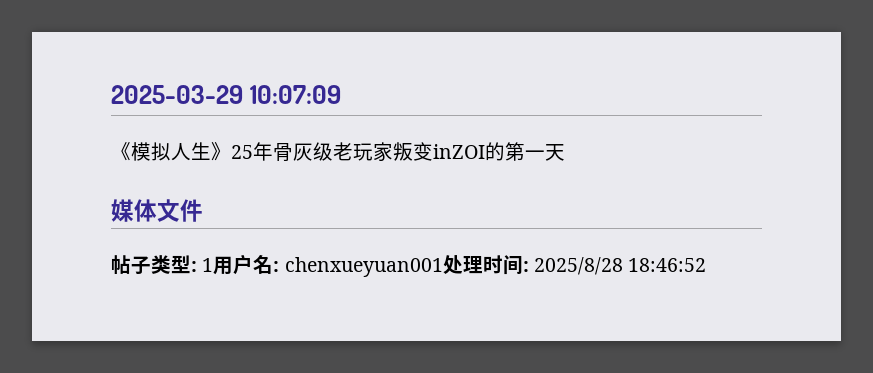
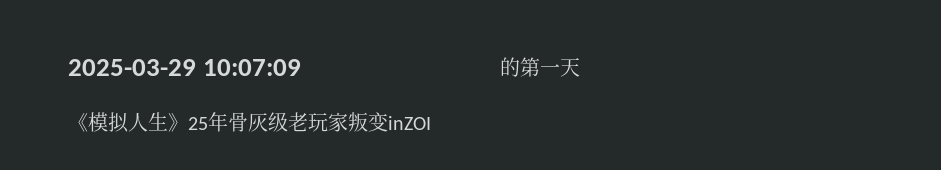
- 媒体文件
- 帖子类型: 1用户名: chenxueyuan001处理时间: 2025/8/28 18:46:52

